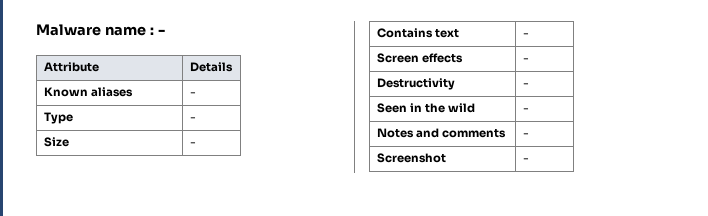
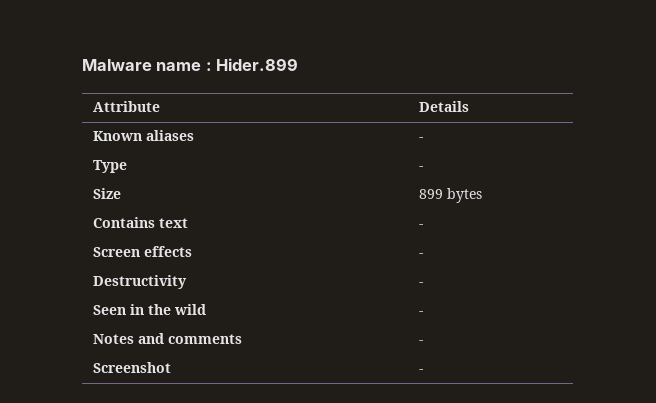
- Malware name : -
+ Malware name : Hider.899
- Size | -
+ Size | 899 bytes

